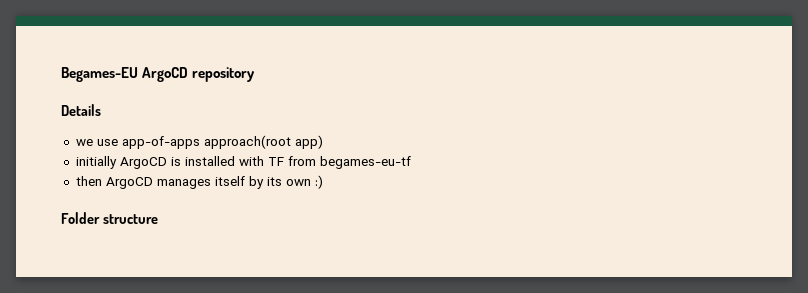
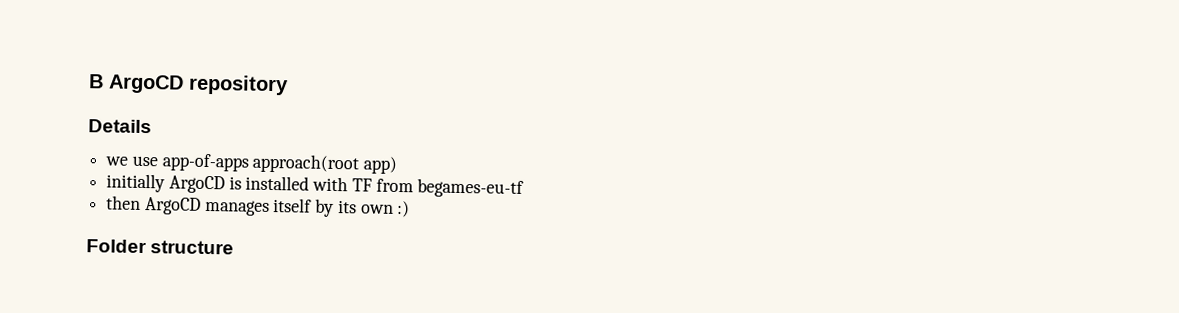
- Begames-EU ArgoCD repository
+ B ArgoCD repository

